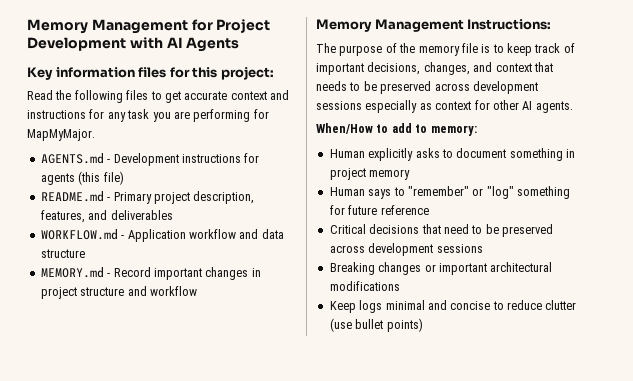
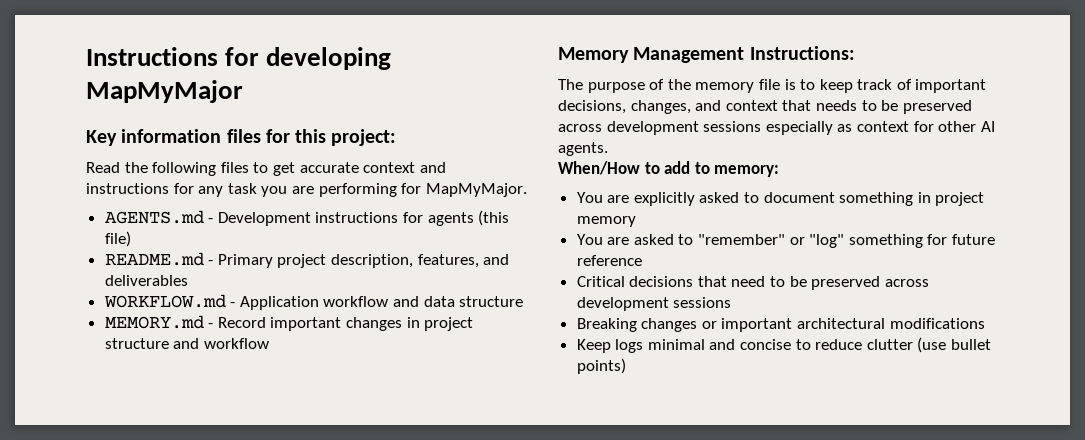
- Memory Management for Project Development with AI Agents
+ Instructions for developing MapMyMajor
- Human explicitly asks to document something in project memory
+ You are explicitly asked to document something in project memory
- Human says to "remember" or "log" something for future reference
+ You are asked to "remember" or "log" something for future reference

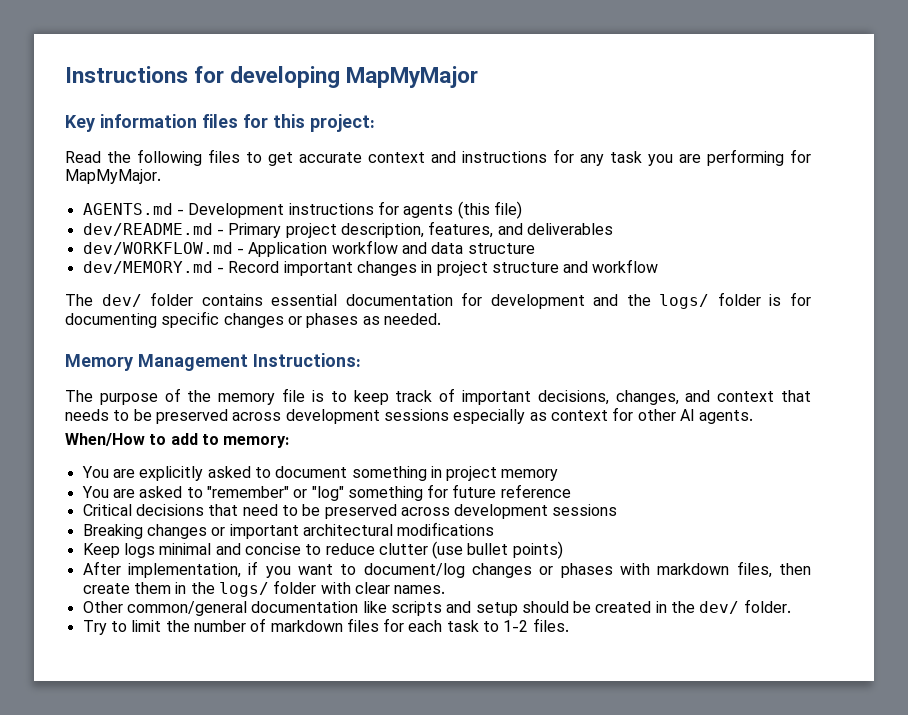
- README.md - Primary project description, features, and deliverables
+ dev/README.md - Primary project description, features, and deliverables
- WORKFLOW.md - Application workflow and data structure
+ dev/WORKFLOW.md - Application workflow and data structure
- MEMORY.md - Record important changes in project structure and workflow
+ dev/MEMORY.md - Record important changes in project structure and workflow
+ The dev/ folder contains essential documentation for development and the logs/ folder is for documenting specific changes or phases as needed.
+ After implementation, if you want to document/log changes or phases with markdown files, then create them in the logs/ folder with clear names.
+ Other common/general documentation like scripts and setup should be created in the dev/ folder.
+ Try to limit the number of markdown files for each task to 1-2 files.

